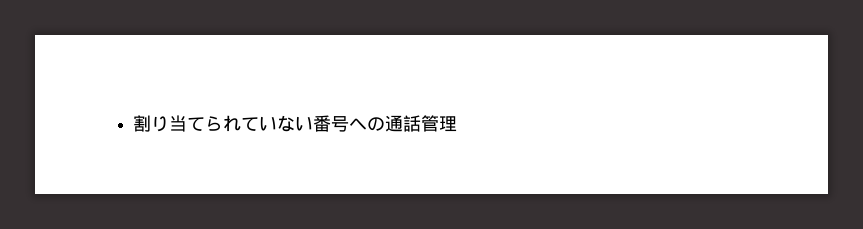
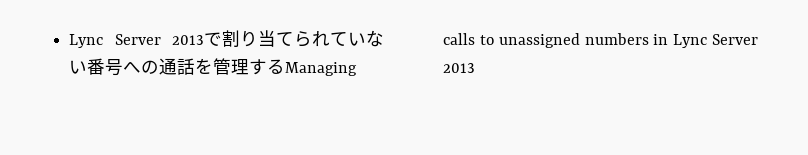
- 割り当てられていない番号への通話管理
+ Lync Server 2013で割り当てられていない番号への通話を管理するManaging calls to unassigned numbers in Lync Server 2013

